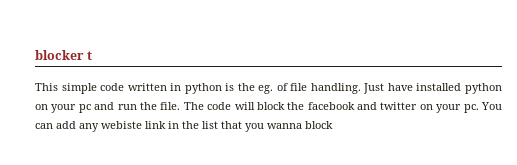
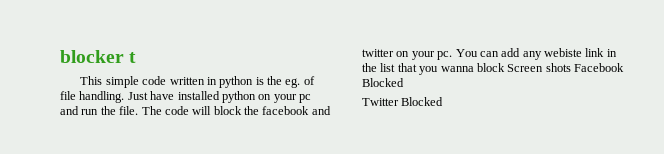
- You can add any webiste link in the list that you wanna block
+ You can add any webiste link in the list that you wanna block Screen shots Facebook Blocked
+ Twitter Blocked

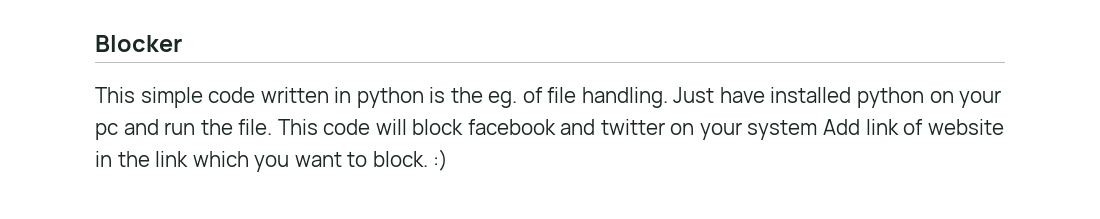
- blocker t
+ Blocker
- The code will block the facebook and twitter on your pc. You can add any webiste link in the list that you wanna block Screen shots Facebook Blocked
- Twitter Blocked
+ This code will block facebook and twitter on your system Add link of website in the link which you want to block. :)

